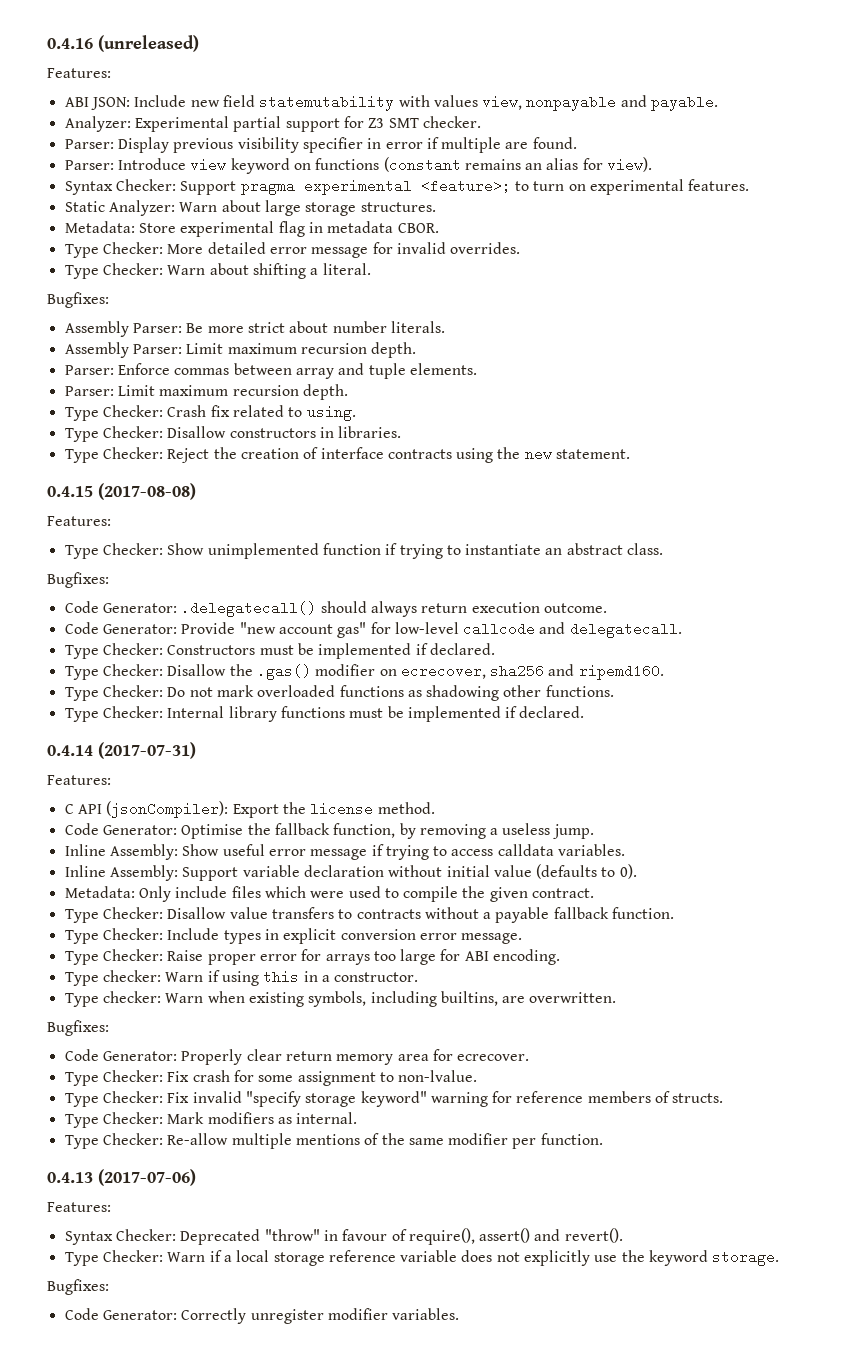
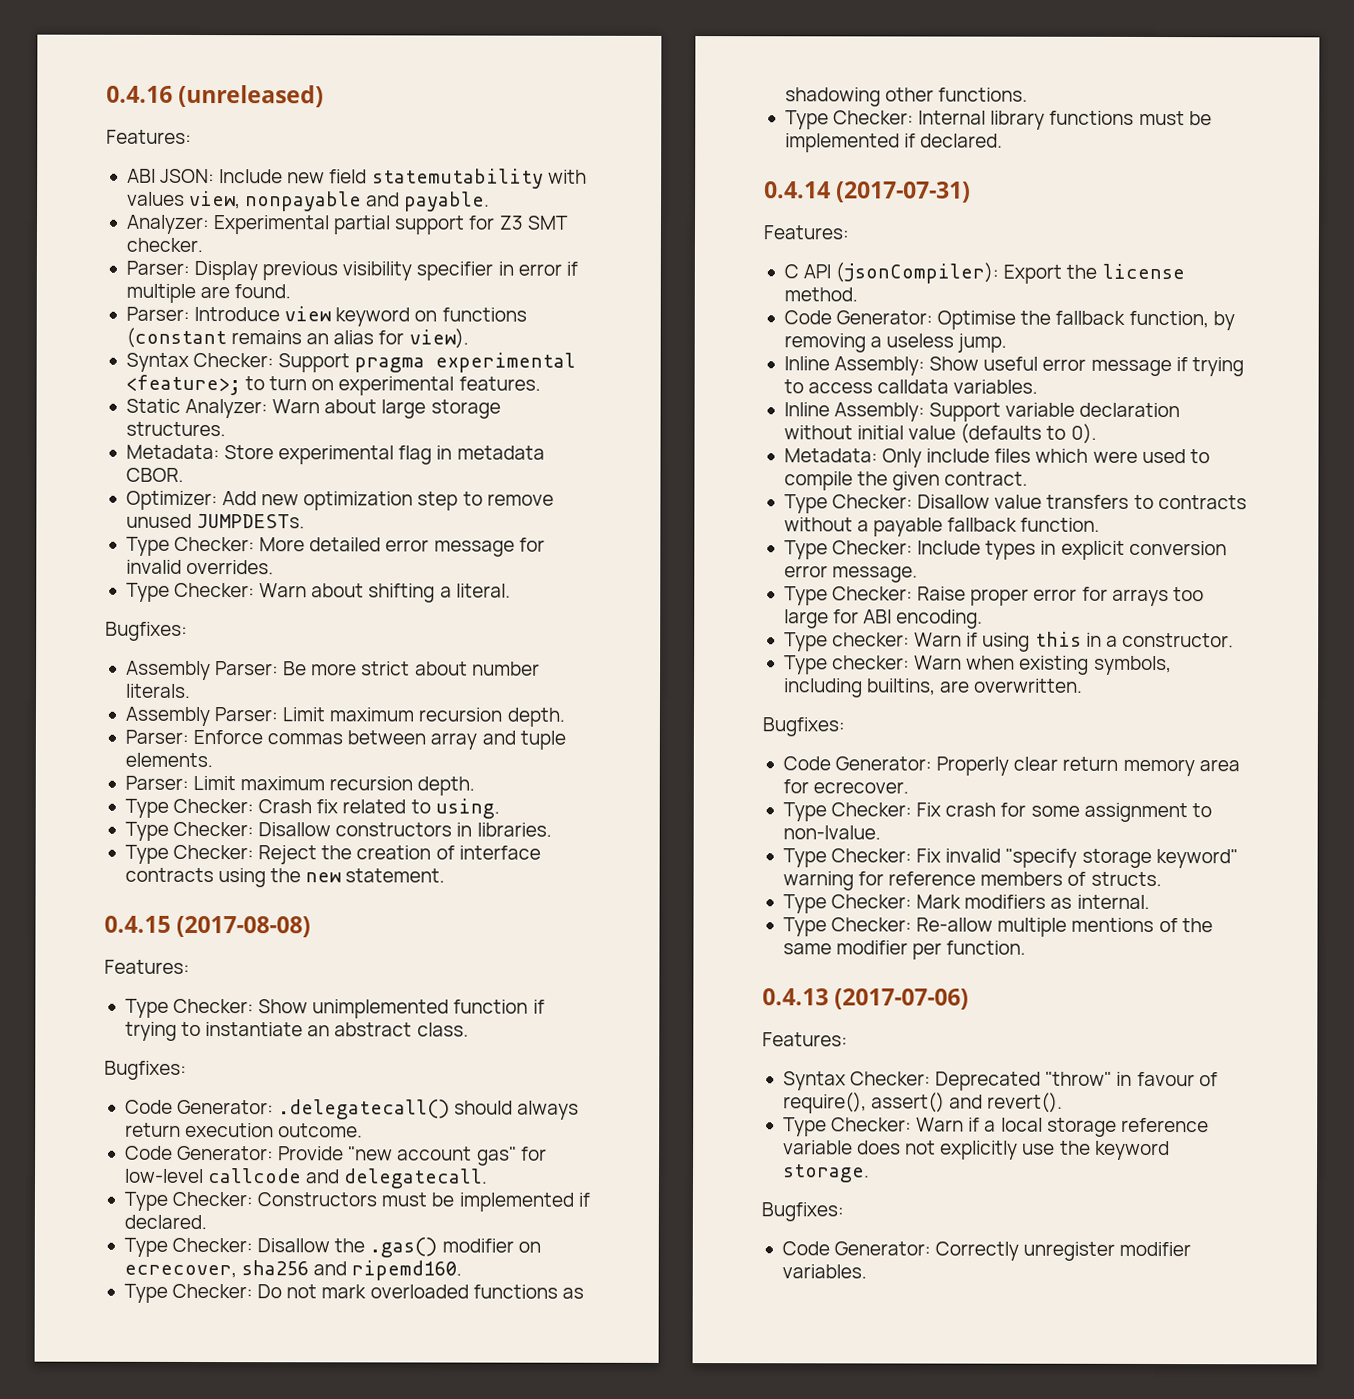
+ Optimizer: Add new optimization step to remove unused JUMPDESTs.

